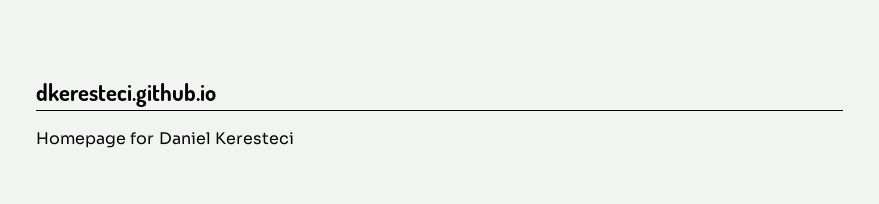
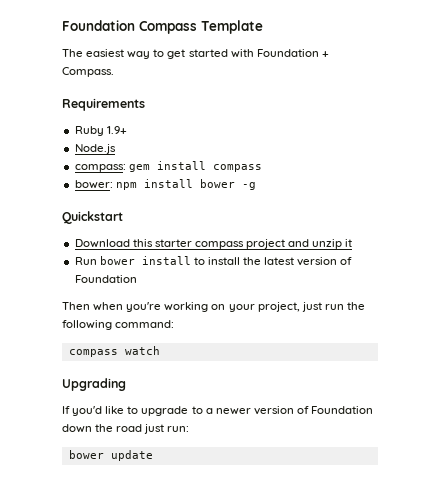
- dkeresteci.github.io
- Homepage for Daniel Keresteci
+ Foundation Compass Template
+ The easiest way to get started with Foundation + Compass.
+ Requirements
+ Ruby 1.9+
+ Node.js
+ compass: gem install compass
+ bower: npm install bower -g
+ Quickstart
+ Download this starter compass project and unzip it
+ Run bower install to install the latest version of Foundation
+ Then when you're working on your project, just run the following command:
+ compass watch
+ Upgrading
+ If you'd like to upgrade to a newer version of Foundation down the road just run:
+ bower update

